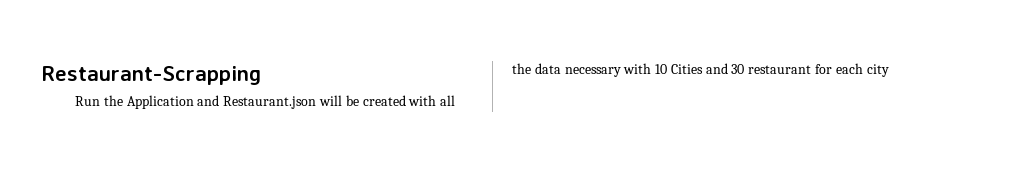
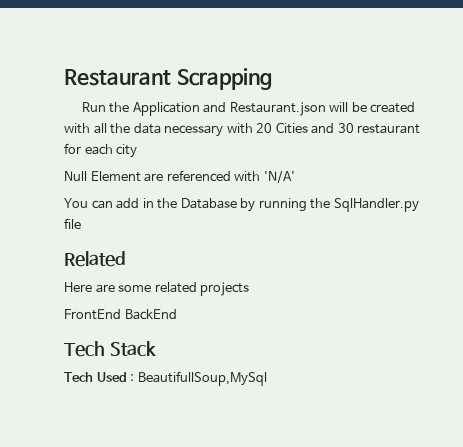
- Restaurant-Scrapping
+ Restaurant Scrapping
- Run the Application and Restaurant.json will be created with all the data necessary with 10 Cities and 30 restaurant for each city
+ Run the Application and Restaurant.json will be created with all the data necessary with 20 Cities and 30 restaurant for each city
+ Null Element are referenced with 'N/A'
+ You can add in the Database by running the SqlHandler.py file
+ Related
+ Here are some related projects
+ FrontEnd BackEnd
+ Tech Stack
+ Tech Used : BeautifullSoup,MySql

